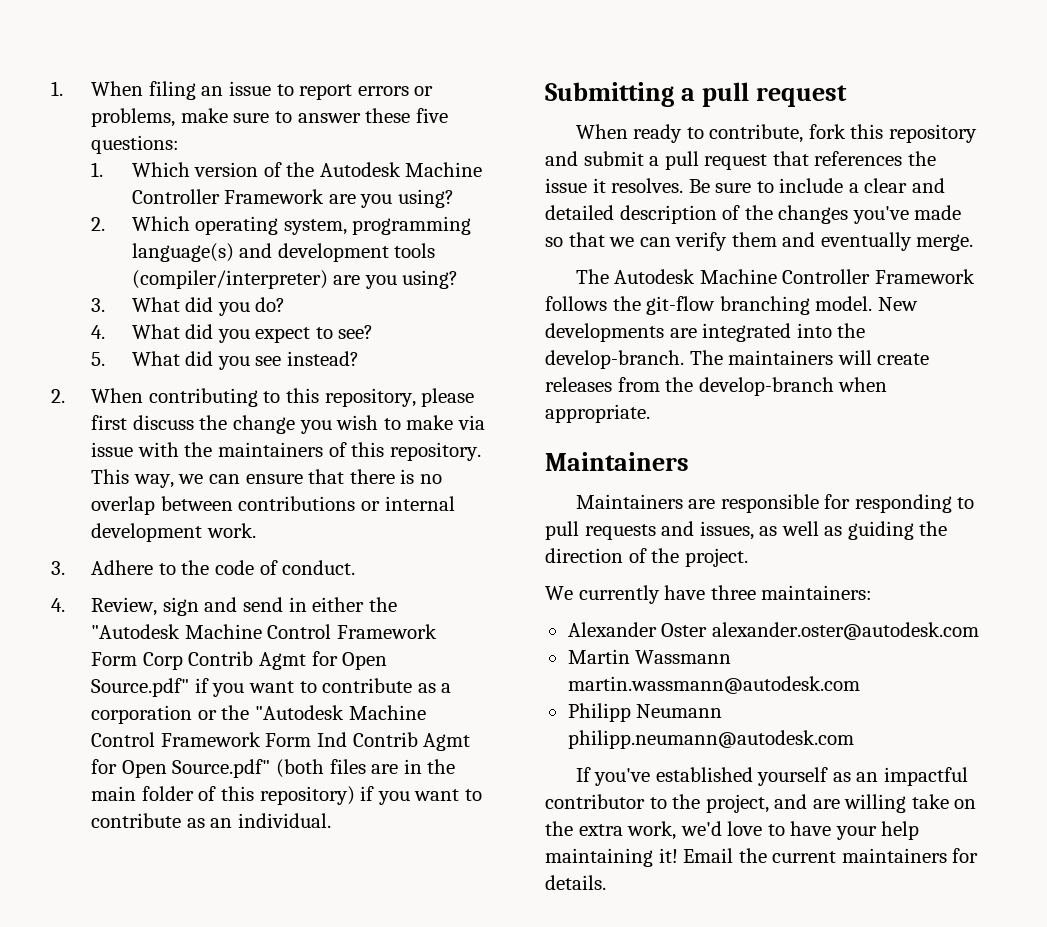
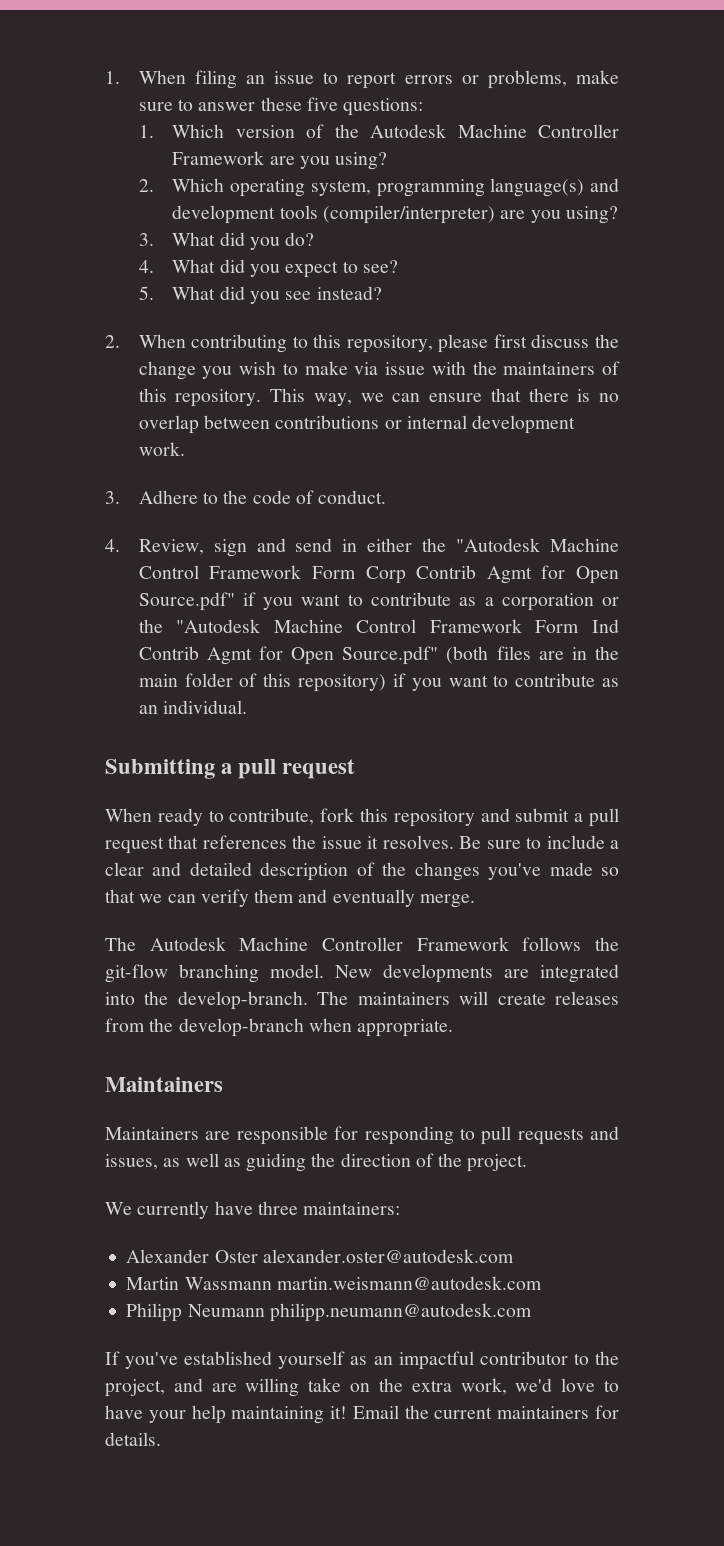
- Martin Wassmann martin.wassmann@autodesk.com
+ Martin Wassmann martin.weismann@autodesk.com

